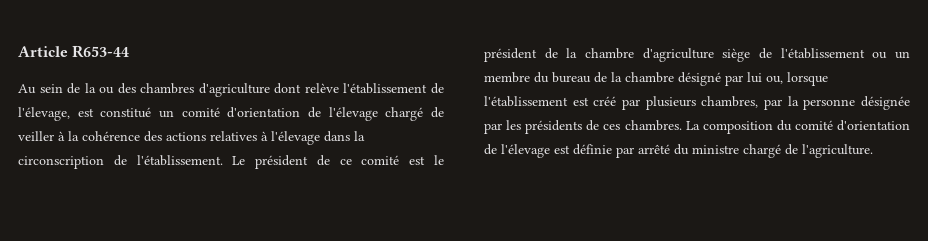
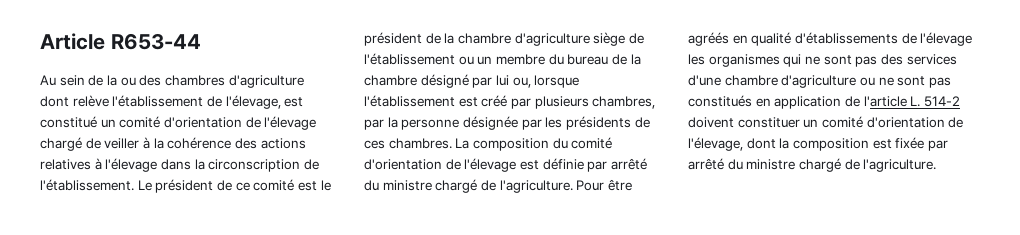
+ Pour être agréés en qualité d'établissements de l'élevage les organismes qui ne sont pas des services d'une chambre d'agriculture ou ne sont pas constitués en application de l'article L. 514-2 doivent constituer un comité d'orientation de l'élevage, dont la composition est fixée par arrêté du ministre chargé de l'agriculture.

